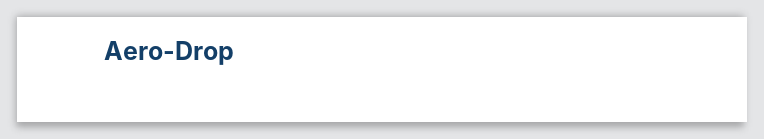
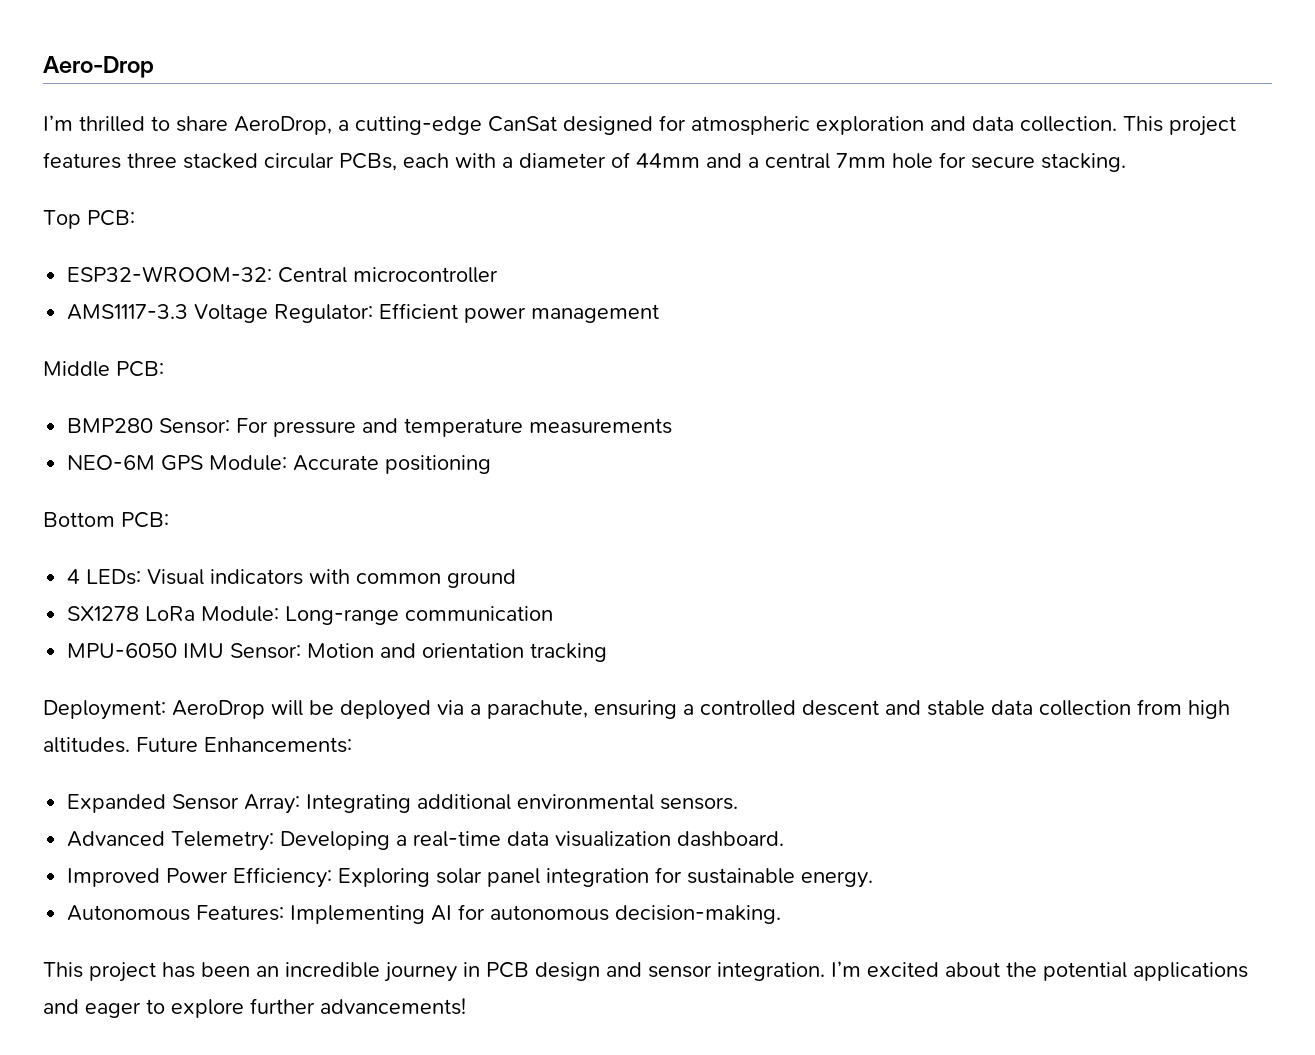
+ I’m thrilled to share AeroDrop, a cutting-edge CanSat designed for atmospheric exploration and data collection. This project features three stacked circular PCBs, each with a diameter of 44mm and a central 7mm hole for secure stacking.
+ Top PCB:
+ ESP32-WROOM-32: Central microcontroller
+ AMS1117-3.3 Voltage Regulator: Efficient power management
+ Middle PCB:
+ BMP280 Sensor: For pressure and temperature measurements
+ NEO-6M GPS Module: Accurate positioning
+ Bottom PCB:
+ 4 LEDs: Visual indicators with common ground
+ SX1278 LoRa Module: Long-range communication
+ MPU-6050 IMU Sensor: Motion and orientation tracking
+ Deployment: AeroDrop will be deployed via a parachute, ensuring a controlled descent and stable data collection from high altitudes. Future Enhancements:
+ Expanded Sensor Array: Integrating additional environmental sensors.
+ Advanced Telemetry: Developing a real-time data visualization dashboard.
+ Improved Power Efficiency: Exploring solar panel integration for sustainable energy.
+ Autonomous Features: Implementing AI for autonomous decision-making.
+ This project has been an incredible journey in PCB design and sensor integration. I’m excited about the potential applications and eager to explore further advancements!

